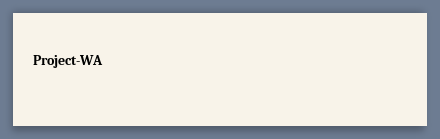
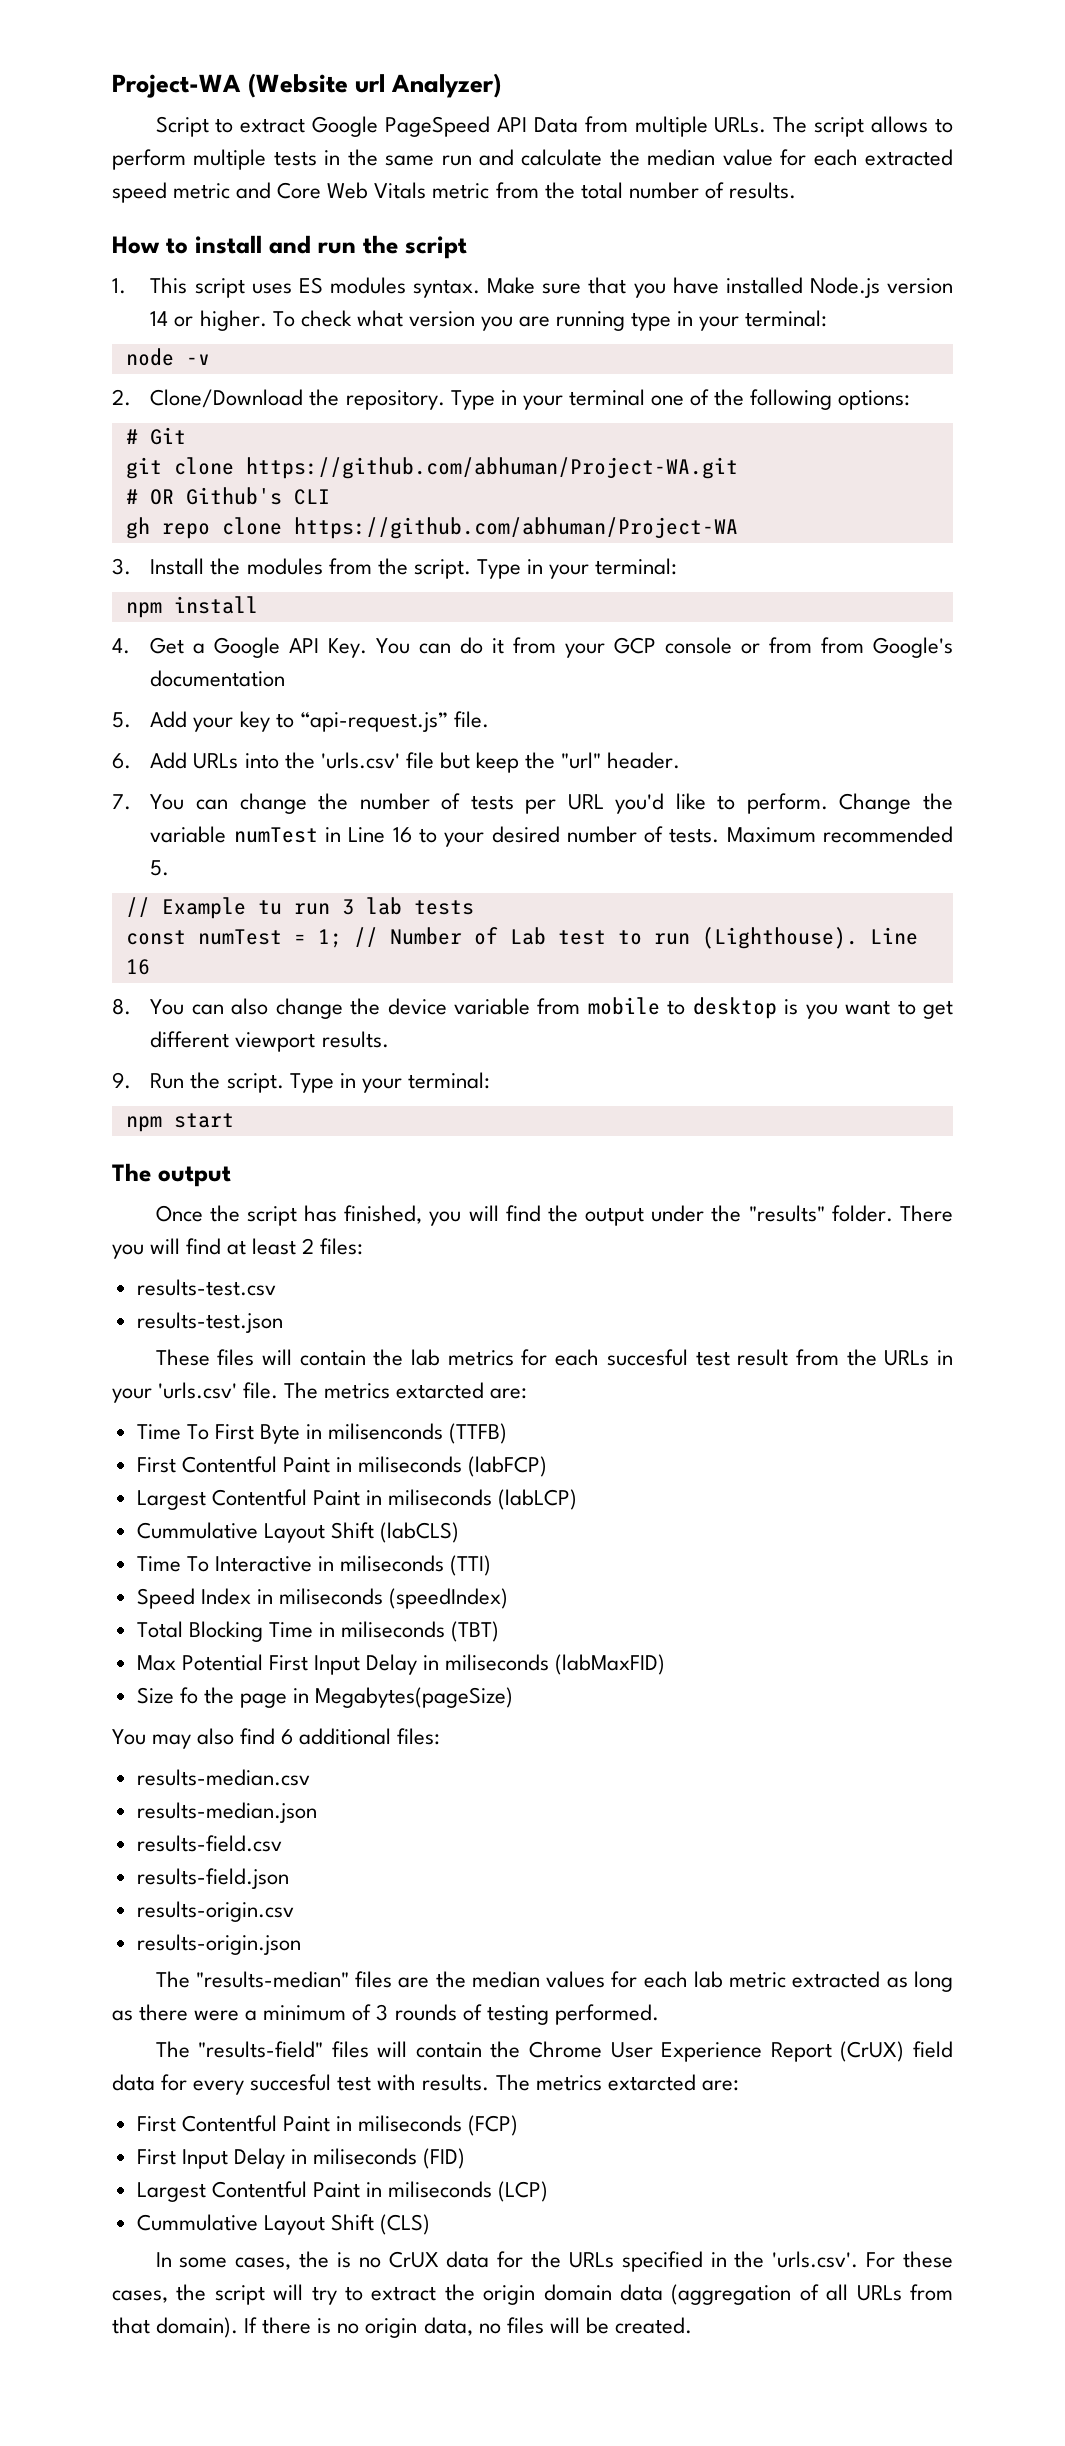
- Project-WA
+ Project-WA (Website url Analyzer)
+ Script to extract Google PageSpeed API Data from multiple URLs. The script allows to perform multiple tests in the same run and calculate the median value for each extracted speed metric and Core Web Vitals metric from the total number of results.
+ How to install and run the script
+ 1. This script uses ES modules syntax. Make sure that you have installed Node.js version 14 or higher. To check what version you are running type in your terminal:
+ node -v
+ 2. Clone/Download the repository. Type in your terminal one of the following options:
+ # Git
+ git clone https://github.com/abhuman/Project-WA.git
+ # OR Github's CLI
+ gh repo clone https://github.com/abhuman/Project-WA
+ 3. Install the modules from the script. Type in your terminal:
+ npm install
+ 4. Get a Google API Key. You can do it from your GCP console or from from Google's documentation
+ 5. Add your key to “api-request.js” file.
+ 6. Add URLs into the 'urls.csv' file but keep the "url" header.
+ 7. You can change the number of tests per URL you'd like to perform. Change the variable numTest in Line 16 to your desired number of tests. Maximum recommended 5.
+ // Example tu run 3 lab tests
+ const numTest = 1; // Number of Lab test to run (Lighthouse). Line 16
+ 8. You can also change the device variable from mobile to desktop is you want to get different viewport results.
+ 9. Run the script. Type in your terminal:
+ npm start
+ The output
+ Once the script has finished, you will find the output under the "results" folder. There you will find at least 2 files:
+ results-test.csv
+ results-test.json
+ These files will contain the lab metrics for each succesful test result from the URLs in your 'urls.csv' file. The metrics extarcted are:
+ Time To First Byte in milisenconds (TTFB)
+ First Contentful Paint in miliseconds (labFCP)
+ Largest Contentful Paint in miliseconds (labLCP)
+ Cummulative Layout Shift (labCLS)
+ Time To Interactive in miliseconds (TTI)
+ Speed Index in miliseconds (speedIndex)
+ Total Blocking Time in miliseconds (TBT)
+ Max Potential First Input Delay in miliseconds (labMaxFID)
+ Size fo the page in Megabytes(pageSize)
+ You may also find 6 additional files:
+ results-median.csv
+ results-median.json
+ results-field.csv
+ results-field.json
+ results-origin.csv
+ results-origin.json
+ The "results-median" files are the median values for each lab metric extracted as long as there were a minimum of 3 rounds of testing performed.
+ The "results-field" files will contain the Chrome User Experience Report (CrUX) field data for every succesful test with results. The metrics extarcted are:
+ First Contentful Paint in miliseconds (FCP)
+ First Input Delay in miliseconds (FID)
+ Largest Contentful Paint in miliseconds (LCP)
+ Cummulative Layout Shift (CLS)
+ In some cases, the is no CrUX data for the URLs specified in the 'urls.csv'. For these cases, the script will try to extract the origin domain data (aggregation of all URLs from that domain). If there is no origin data, no files will be created.

